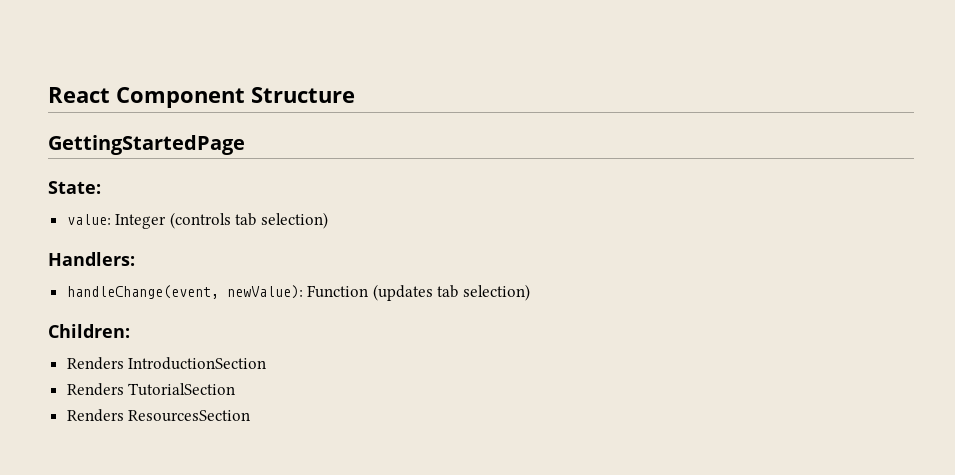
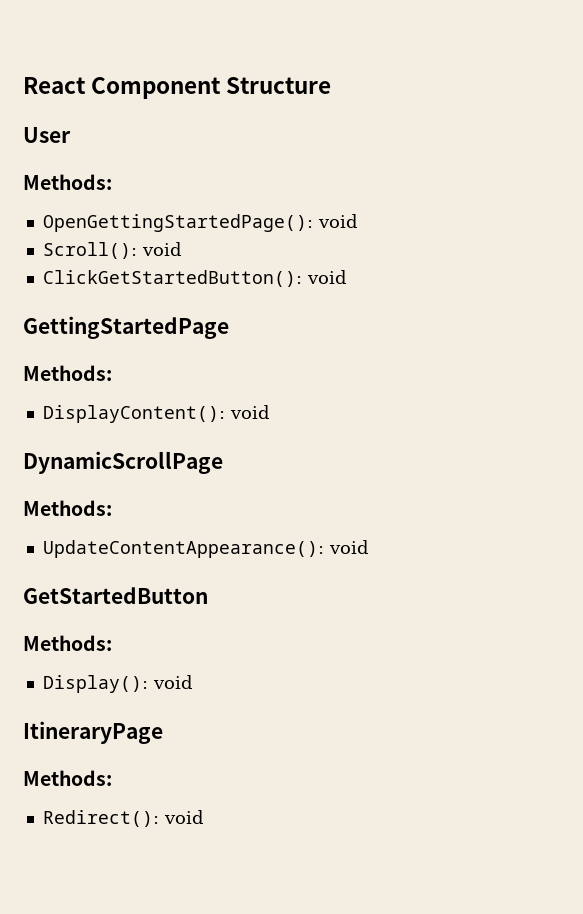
+ User
+ Methods:
+ OpenGettingStartedPage(): void
+ Scroll(): void
+ ClickGetStartedButton(): void
  GettingStartedPage
- State:
- value: Integer (controls tab selection)
- Handlers:
- handleChange(event, newValue): Function (updates tab selection)
- Children:
- Renders IntroductionSection
- Renders TutorialSection
- Renders ResourcesSection
+ Methods:
+ DisplayContent(): void
+ DynamicScrollPage
+ Methods:
+ UpdateContentAppearance(): void
+ GetStartedButton
+ Methods:
+ Display(): void
+ ItineraryPage
+ Methods:
+ Redirect(): void

